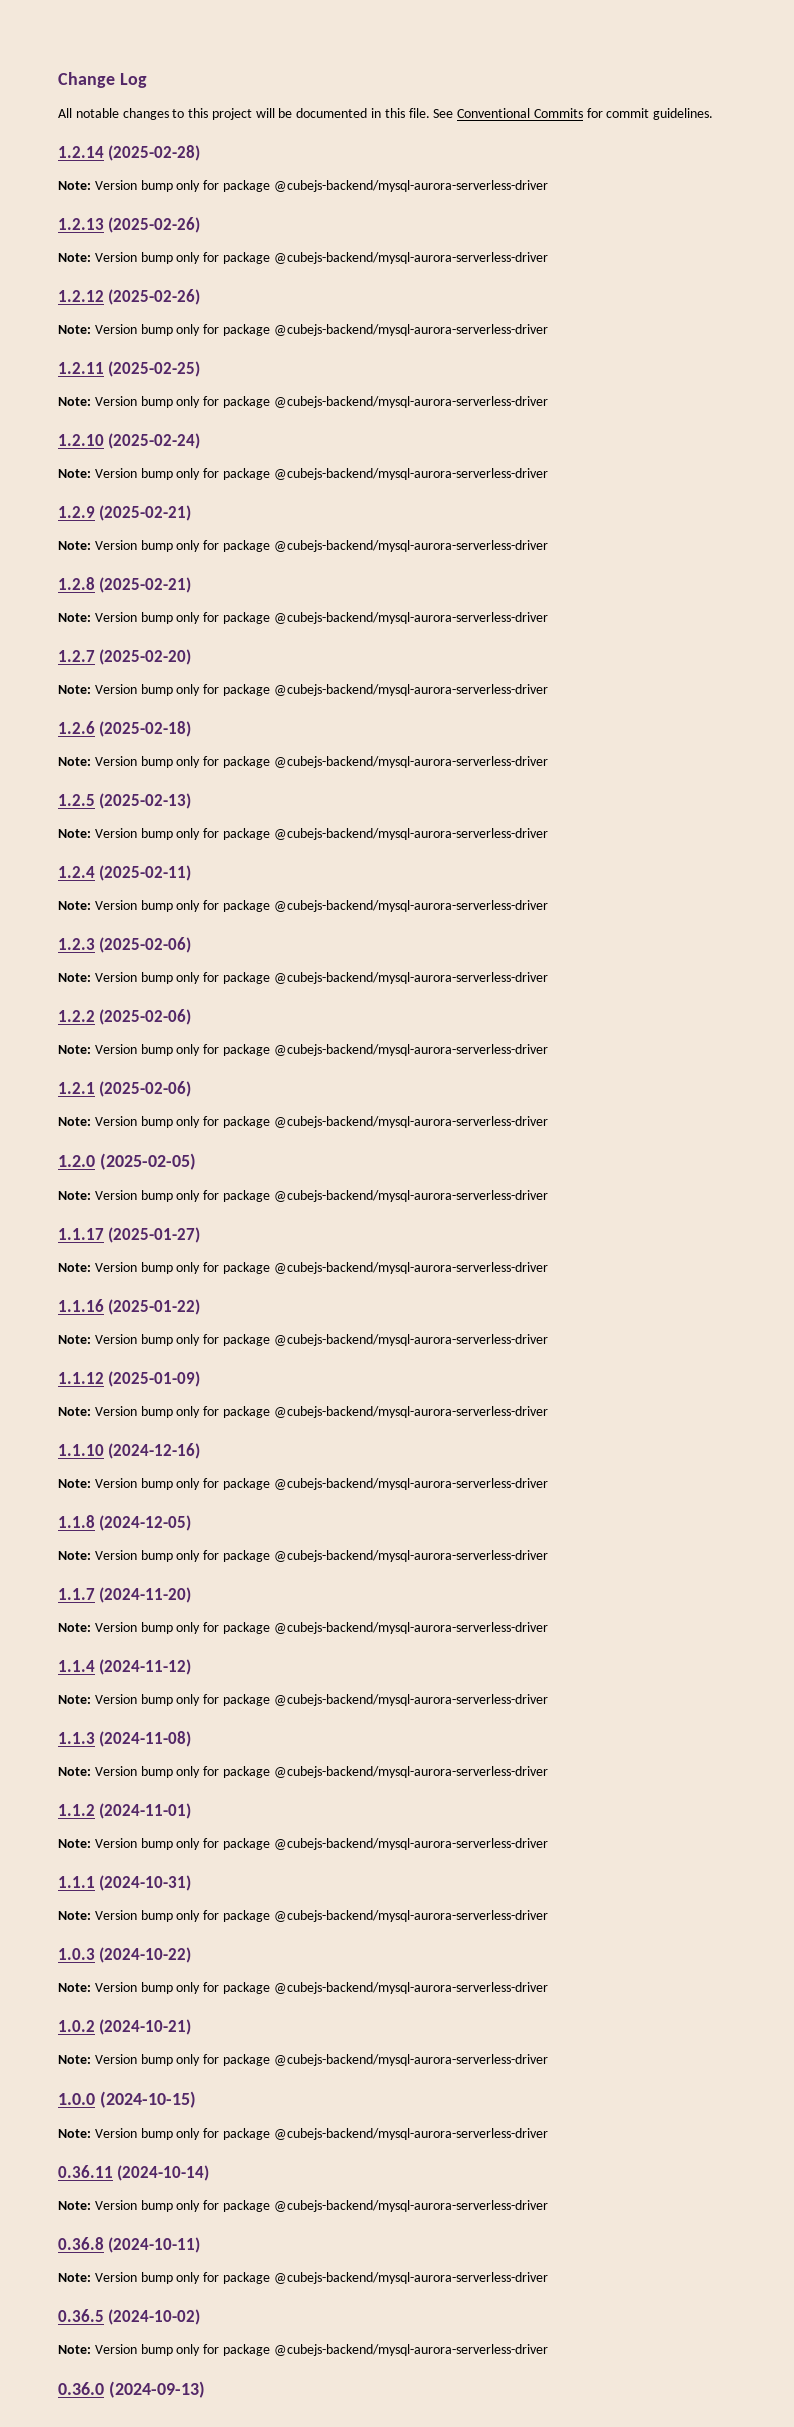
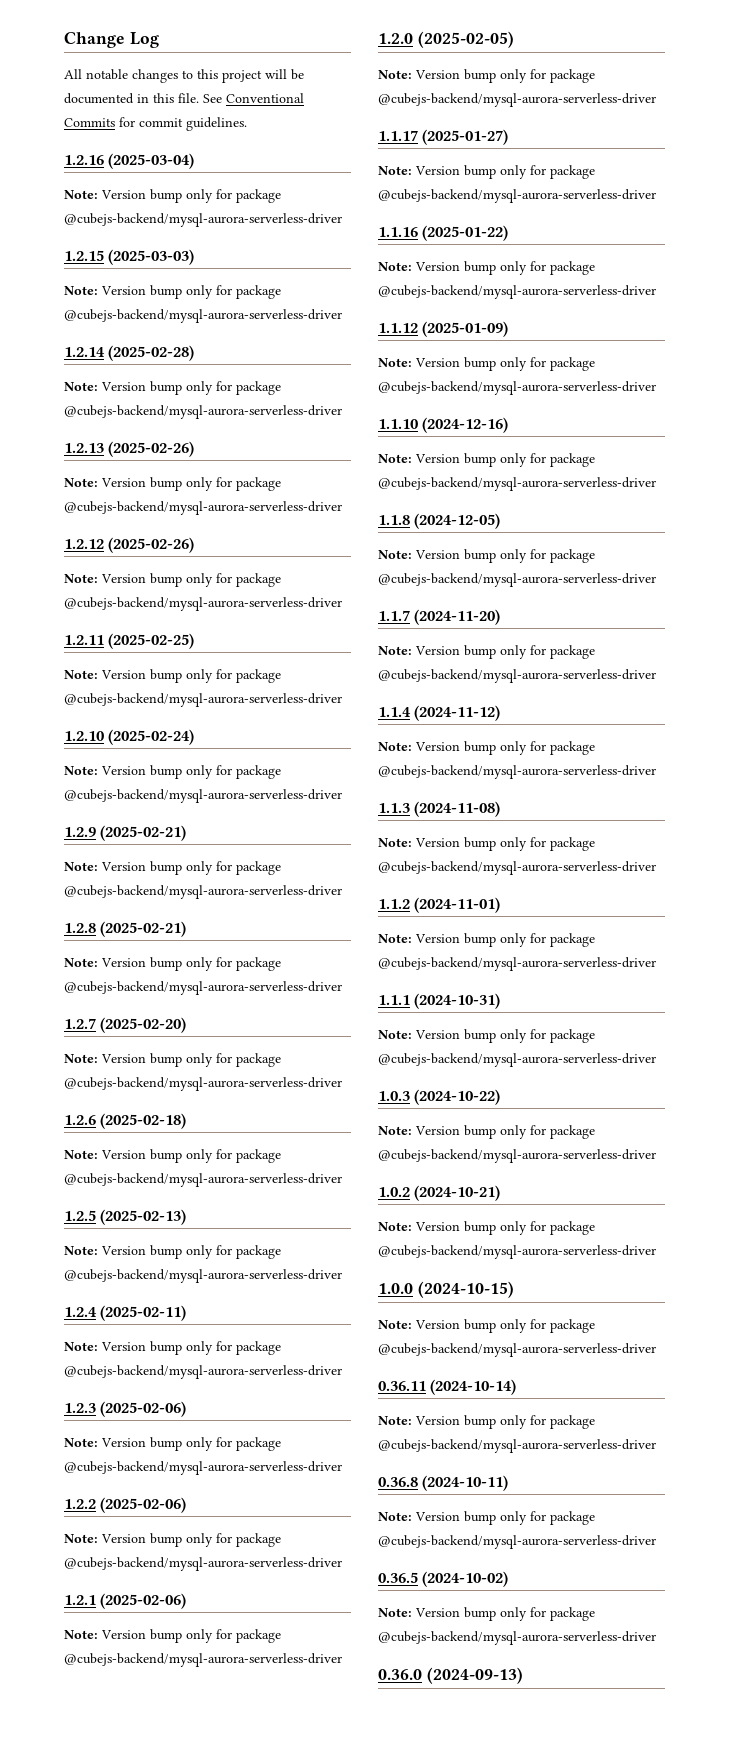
+ 1.2.16 (2025-03-04)
+ Note: Version bump only for package @cubejs-backend/mysql-aurora-serverless-driver
+ 1.2.15 (2025-03-03)
+ Note: Version bump only for package @cubejs-backend/mysql-aurora-serverless-driver

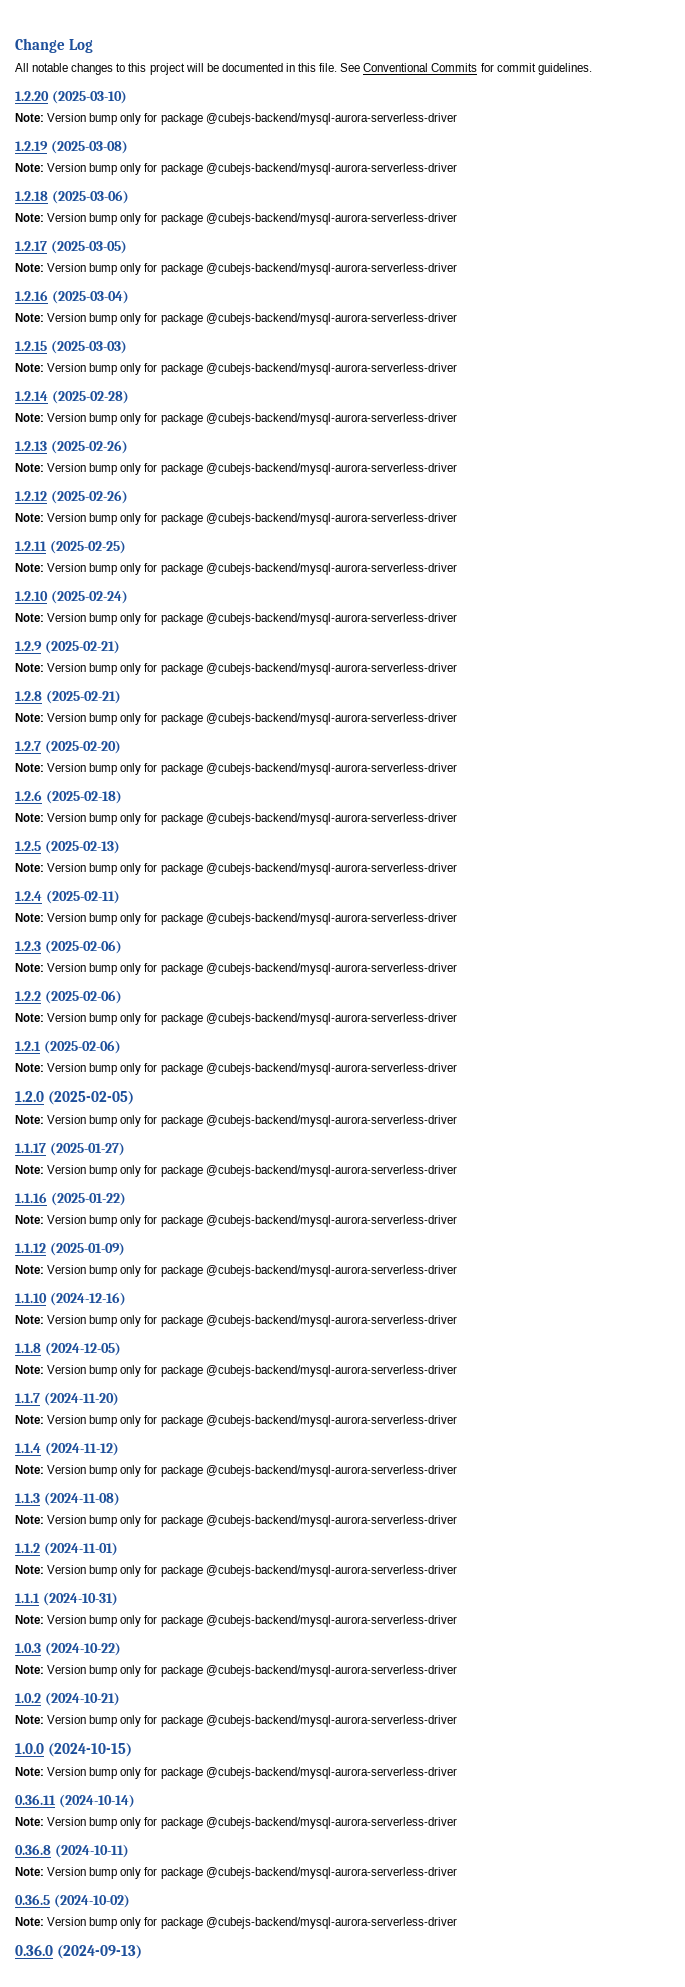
+ 1.2.20 (2025-03-10)
+ Note: Version bump only for package @cubejs-backend/mysql-aurora-serverless-driver
+ 1.2.19 (2025-03-08)
+ Note: Version bump only for package @cubejs-backend/mysql-aurora-serverless-driver
+ 1.2.18 (2025-03-06)
+ Note: Version bump only for package @cubejs-backend/mysql-aurora-serverless-driver
+ 1.2.17 (2025-03-05)
+ Note: Version bump only for package @cubejs-backend/mysql-aurora-serverless-driver

